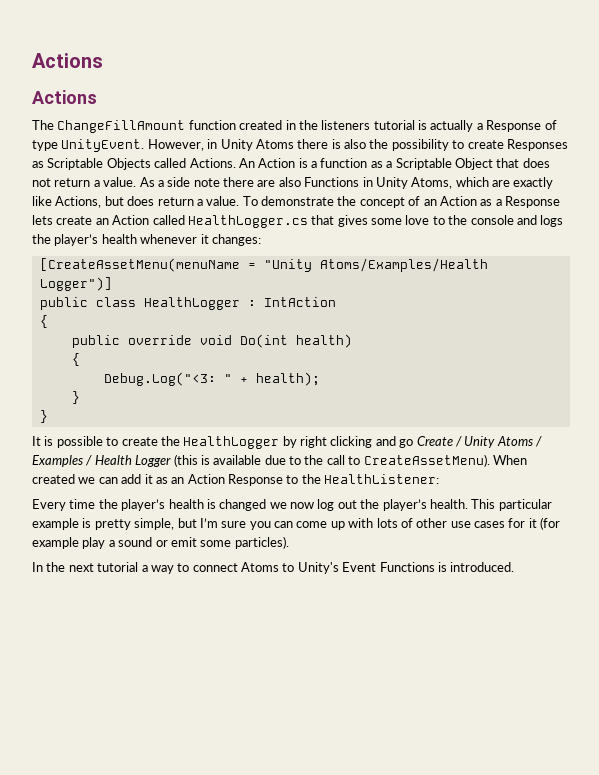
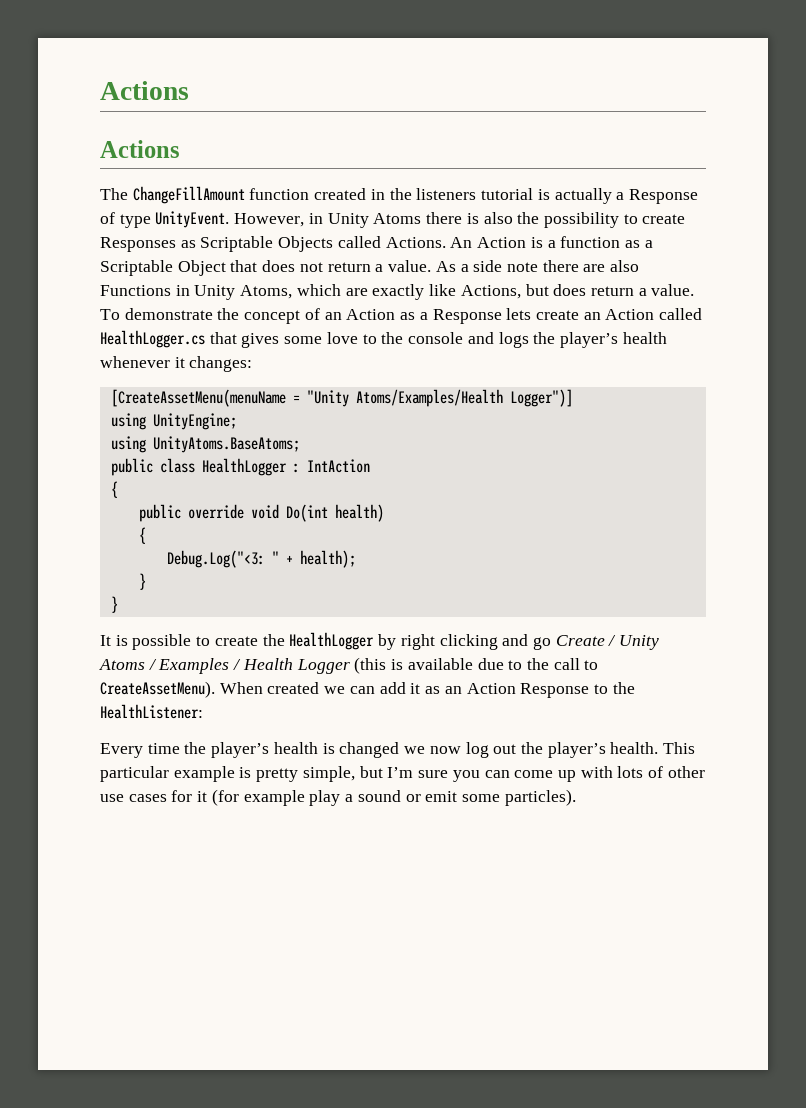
+ using UnityEngine;
+ using UnityAtoms.BaseAtoms;
- In the next tutorial a way to connect Atoms to Unity's Event Functions is introduced.

